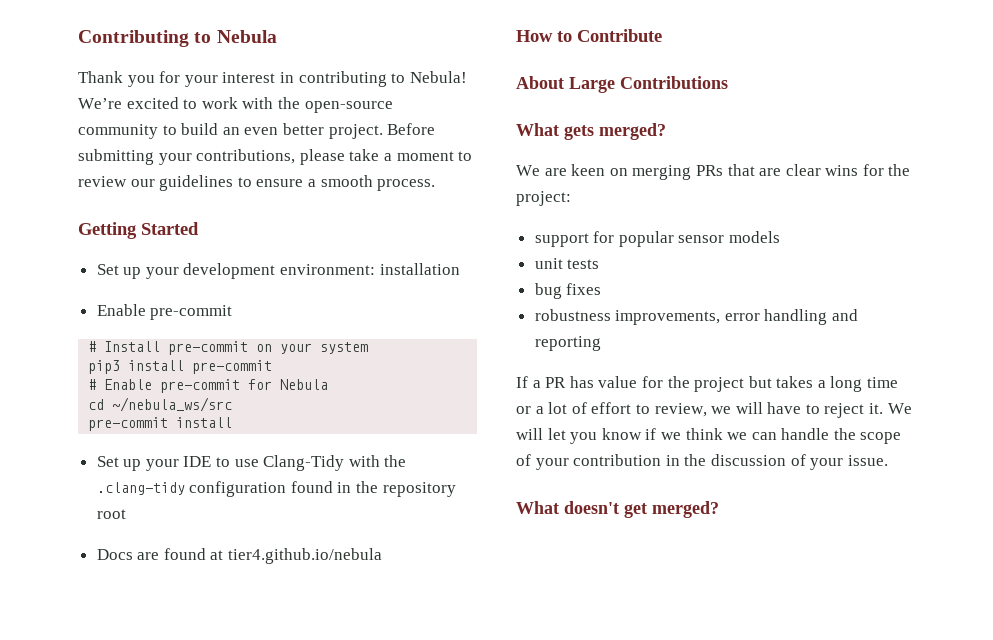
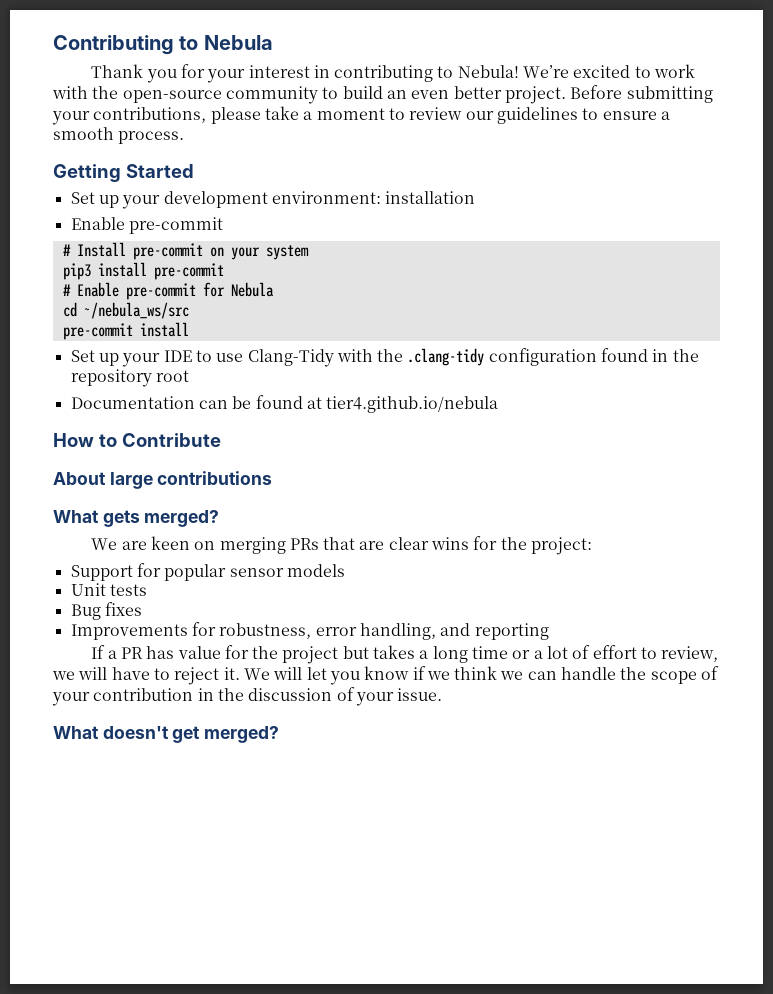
- Docs are found at tier4.github.io/nebula
+ Documentation can be found at tier4.github.io/nebula
- About Large Contributions
+ About large contributions
- support for popular sensor models
+ Support for popular sensor models
- unit tests
+ Unit tests
- bug fixes
+ Bug fixes
- robustness improvements, error handling and reporting
+ Improvements for robustness, error handling, and reporting

